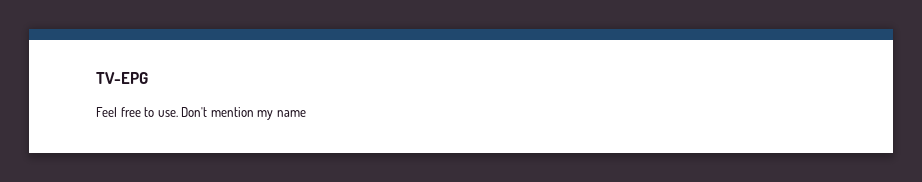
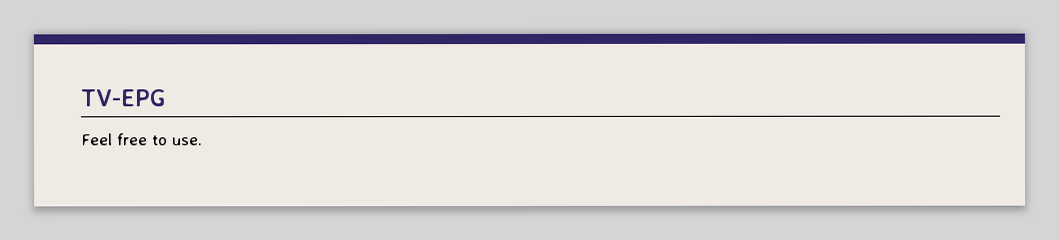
- Don't mention my name

